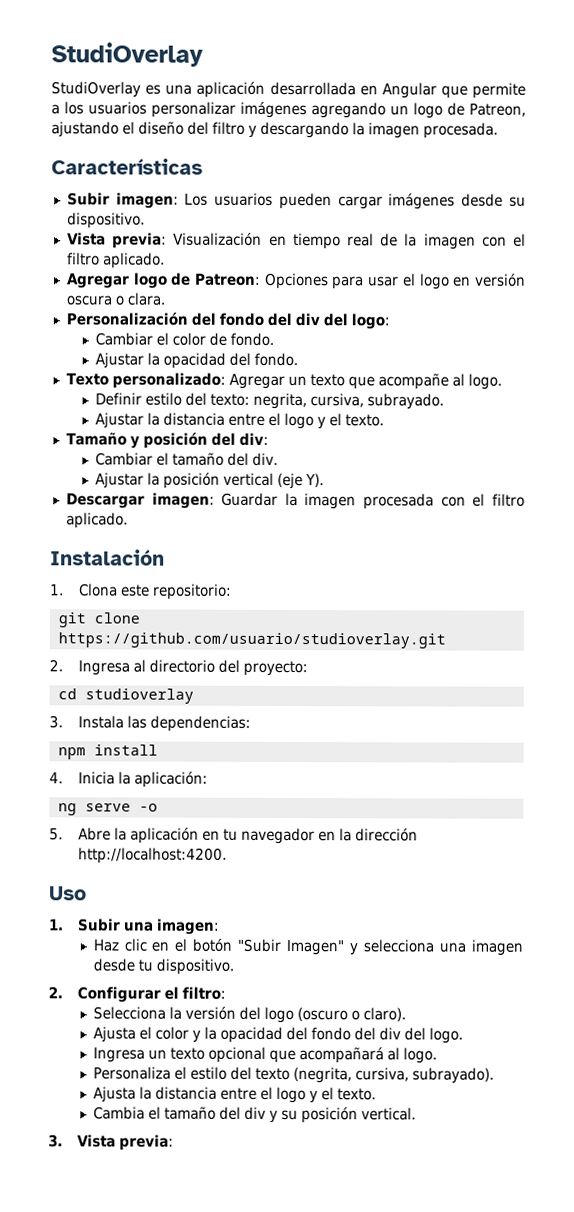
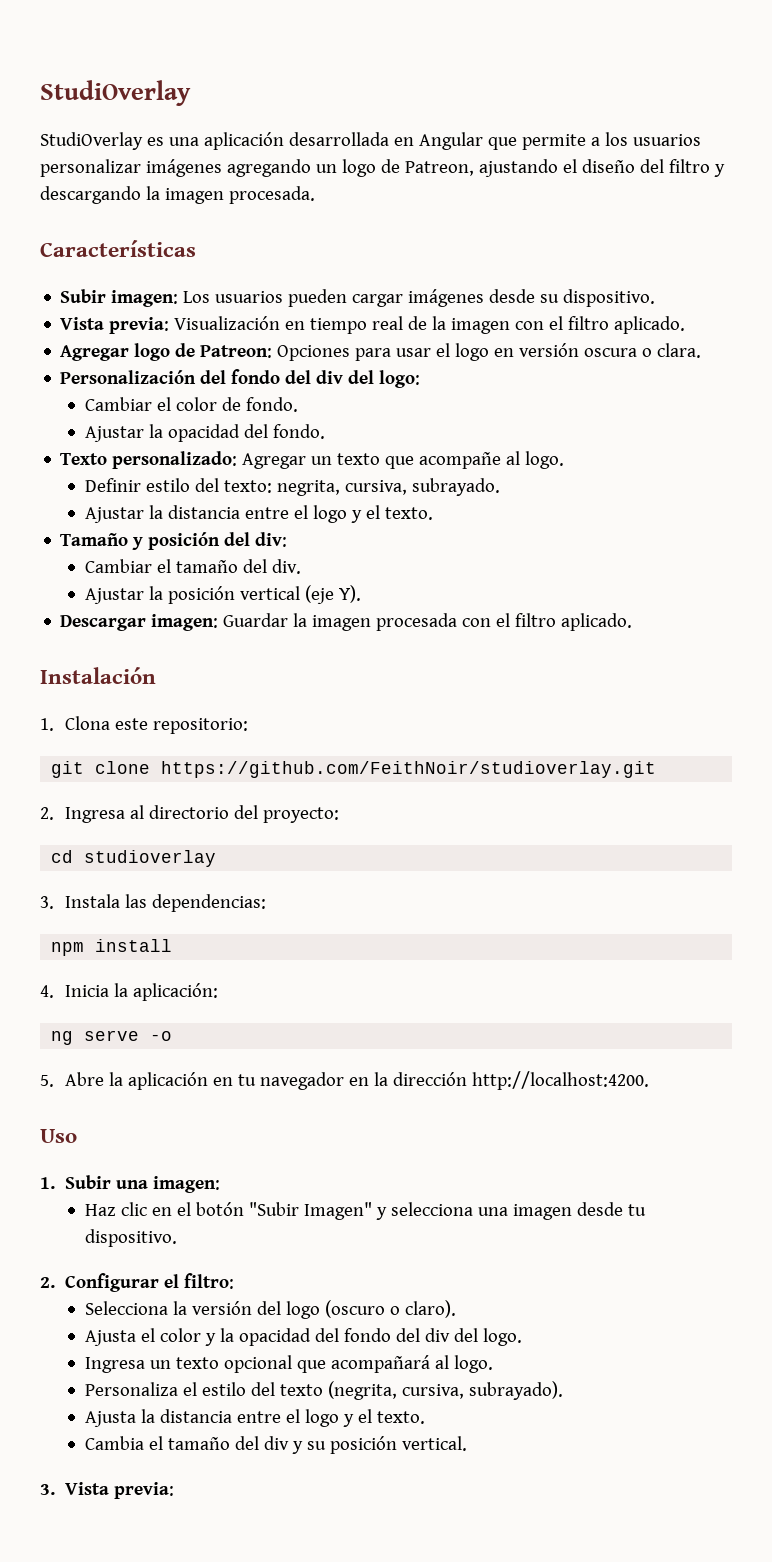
- git clone https://github.com/usuario/studioverlay.git
+ git clone https://github.com/FeithNoir/studioverlay.git

